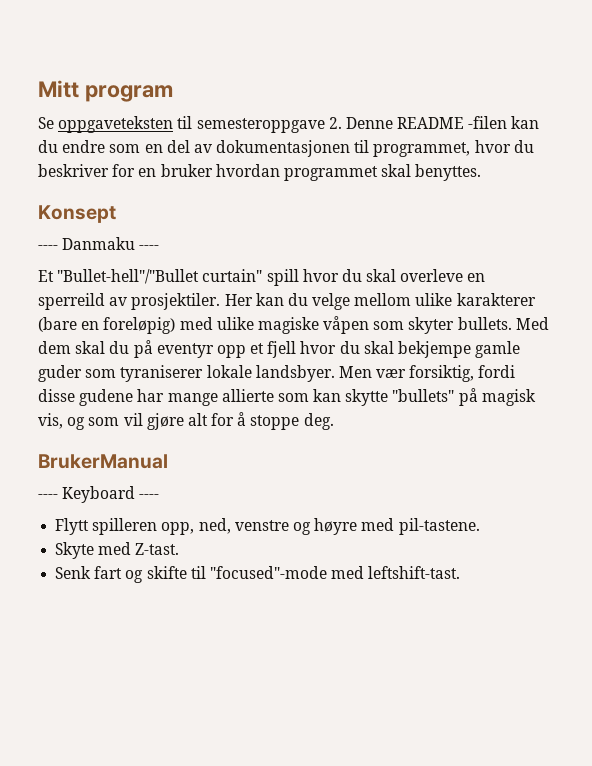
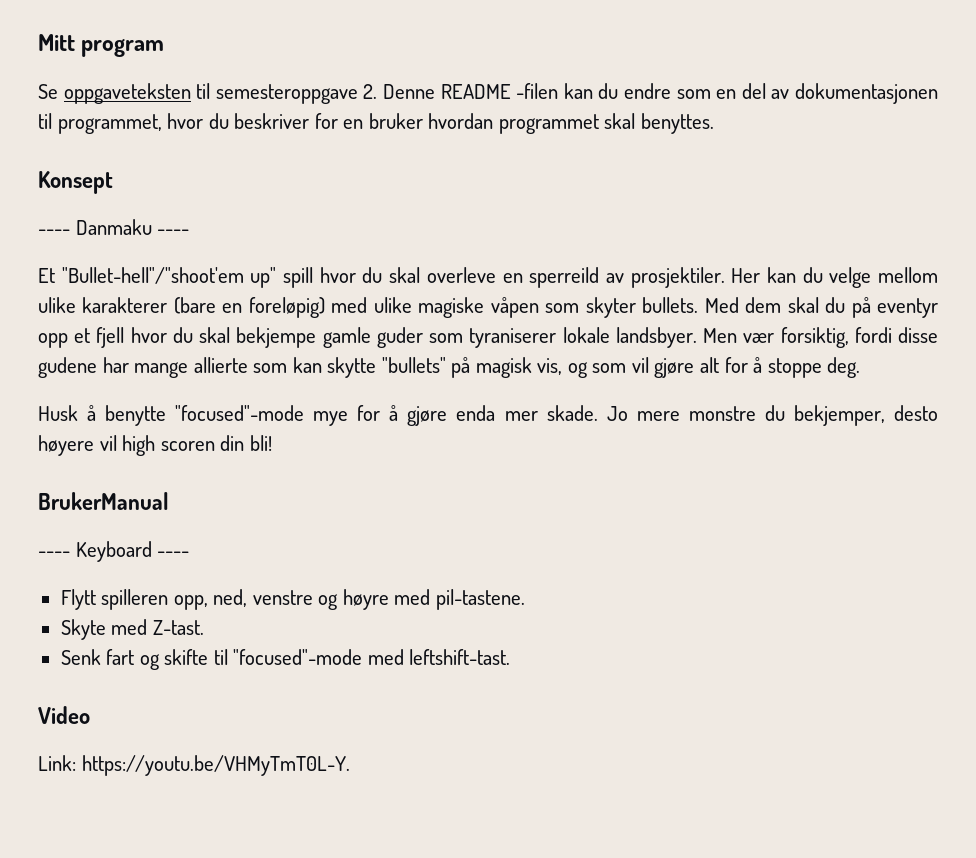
- Et "Bullet-hell"/"Bullet curtain" spill hvor du skal overleve en sperreild av prosjektiler.
+ Et "Bullet-hell"/"shoot'em up" spill hvor du skal overleve en sperreild av prosjektiler.
+ Husk å benytte "focused"-mode mye for å gjøre enda mer skade. Jo mere monstre du bekjemper, desto høyere vil high scoren din bli!
+ Video
+ Link: https://youtu.be/VHMyTmT0L-Y.

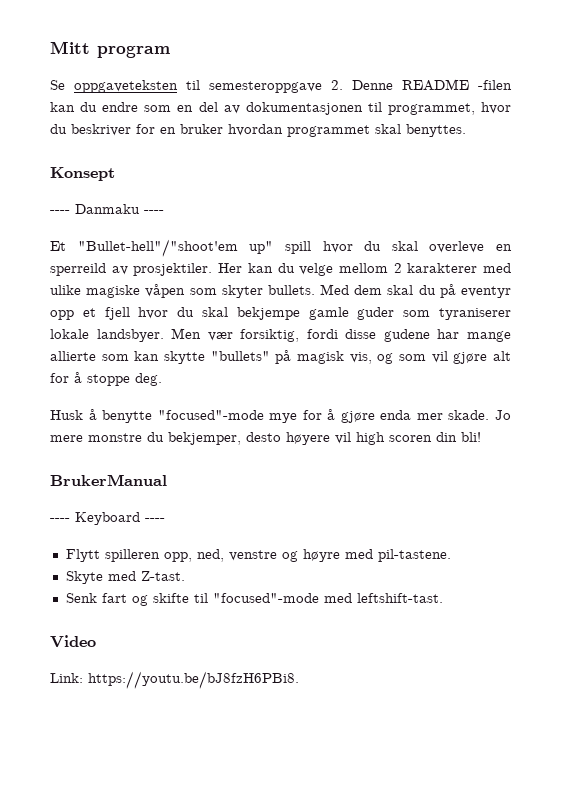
- Her kan du velge mellom ulike karakterer (bare en foreløpig) med ulike magiske våpen som skyter bullets.
+ Her kan du velge mellom 2 karakterer med ulike magiske våpen som skyter bullets.
- Link: https://youtu.be/VHMyTmT0L-Y.
+ Link: https://youtu.be/bJ8fzH6PBi8.

